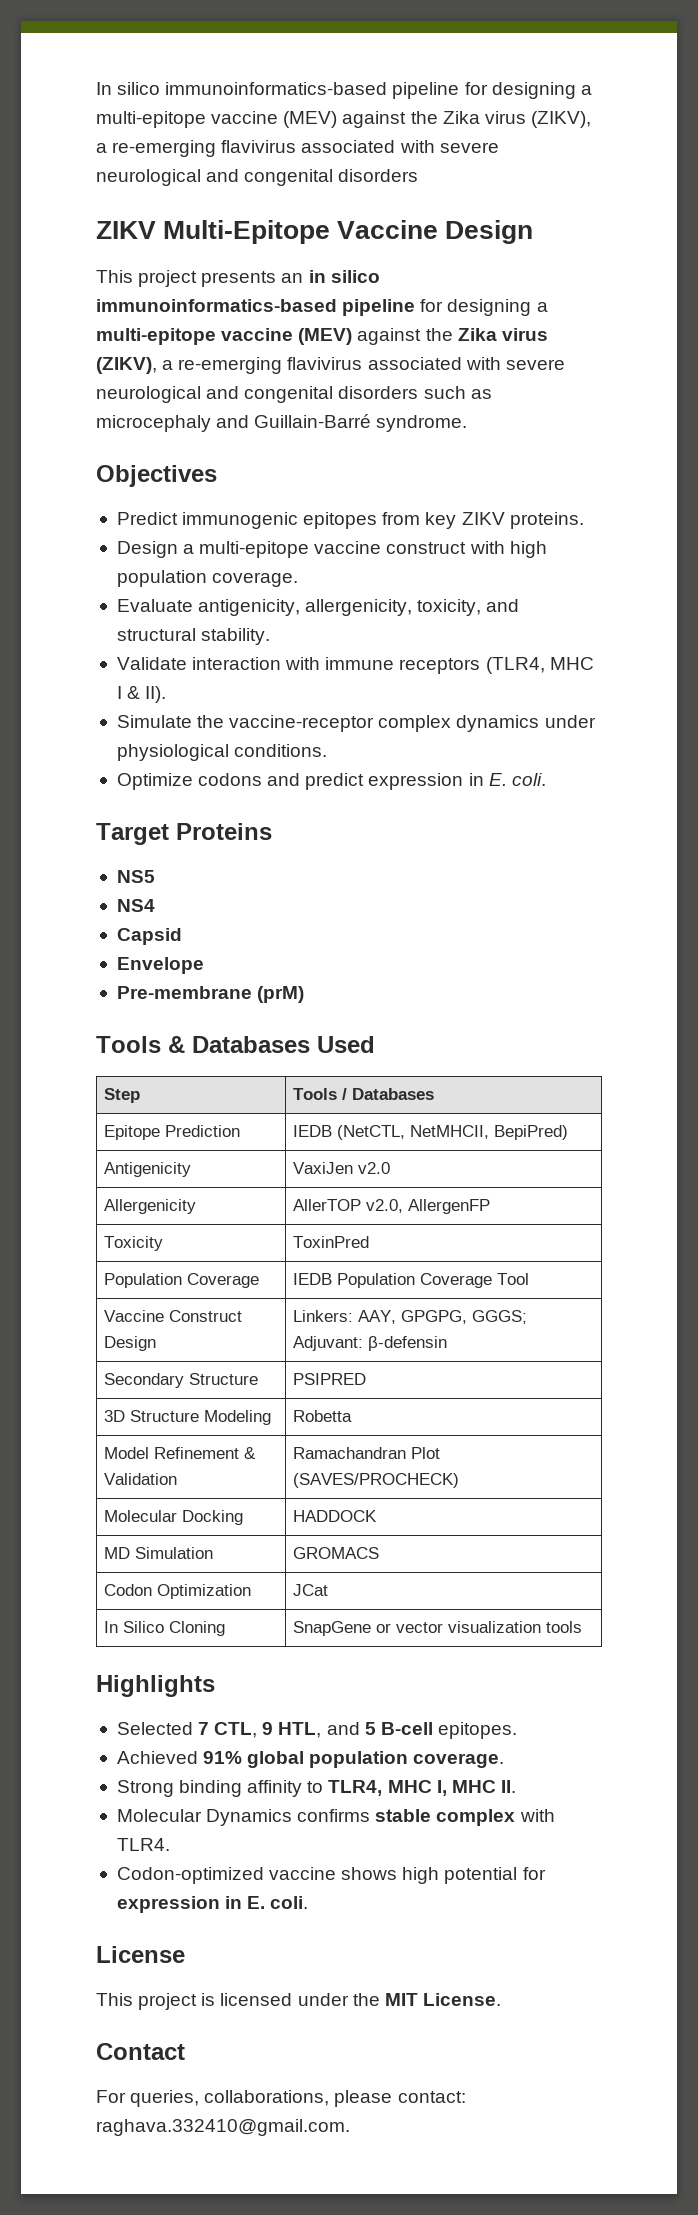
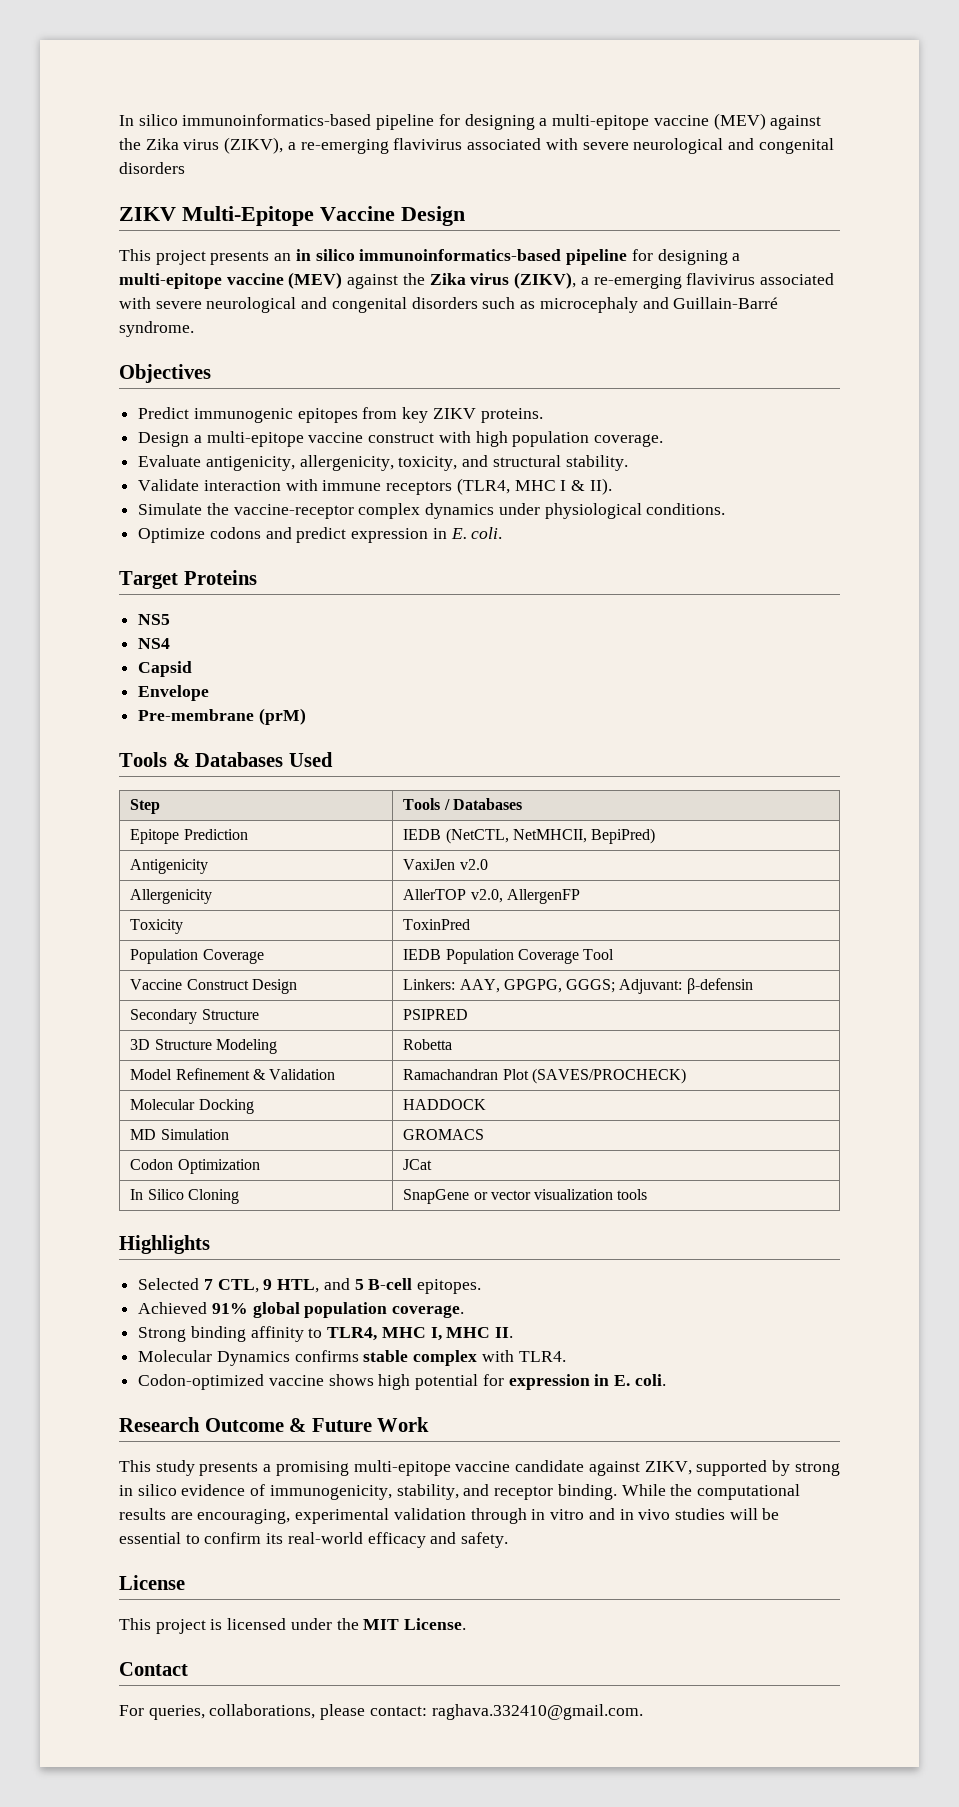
+ Research Outcome & Future Work
+ This study presents a promising multi-epitope vaccine candidate against ZIKV, supported by strong in silico evidence of immunogenicity, stability, and receptor binding. While the computational results are encouraging, experimental validation through in vitro and in vivo studies will be essential to confirm its real-world efficacy and safety.

